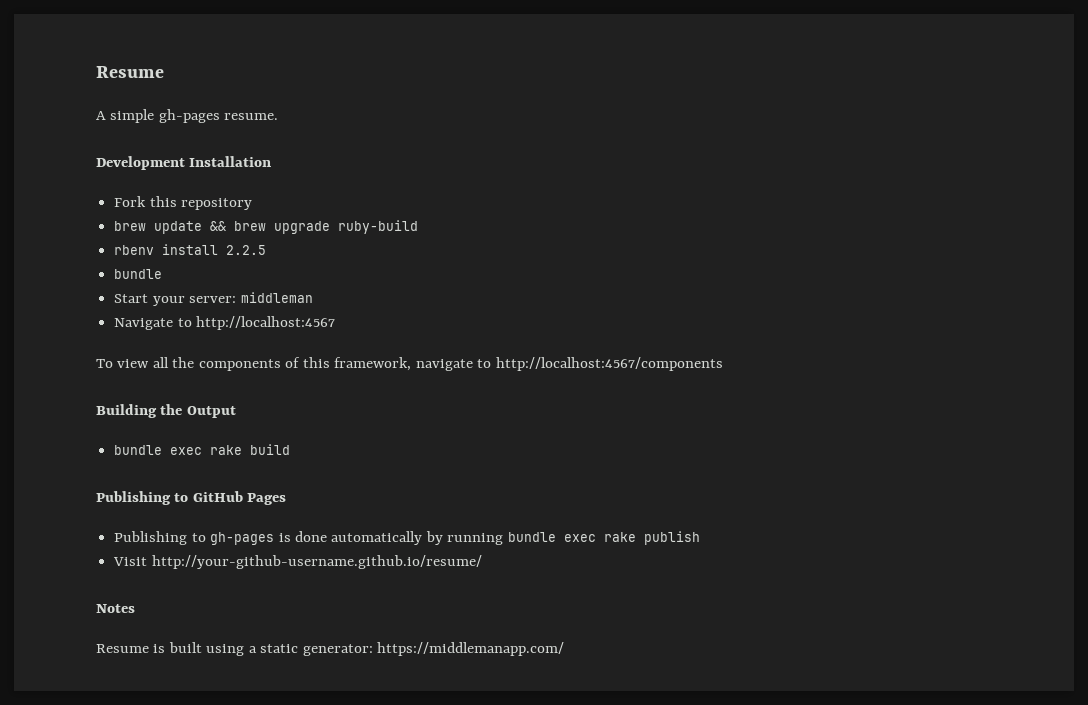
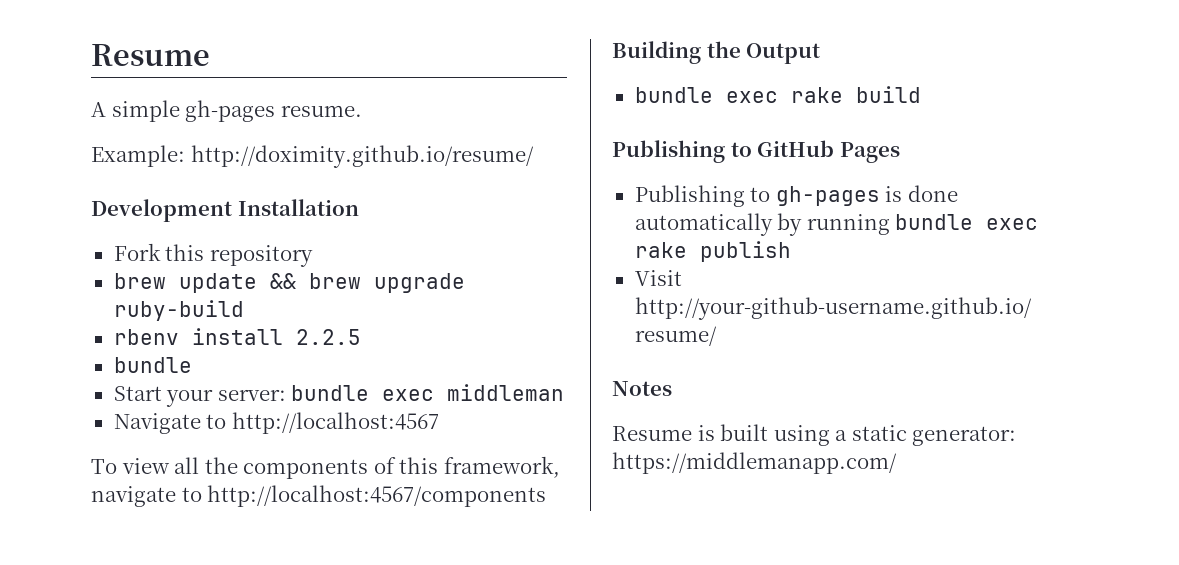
+ Example: http://doximity.github.io/resume/
- Start your server: middleman
+ Start your server: bundle exec middleman

